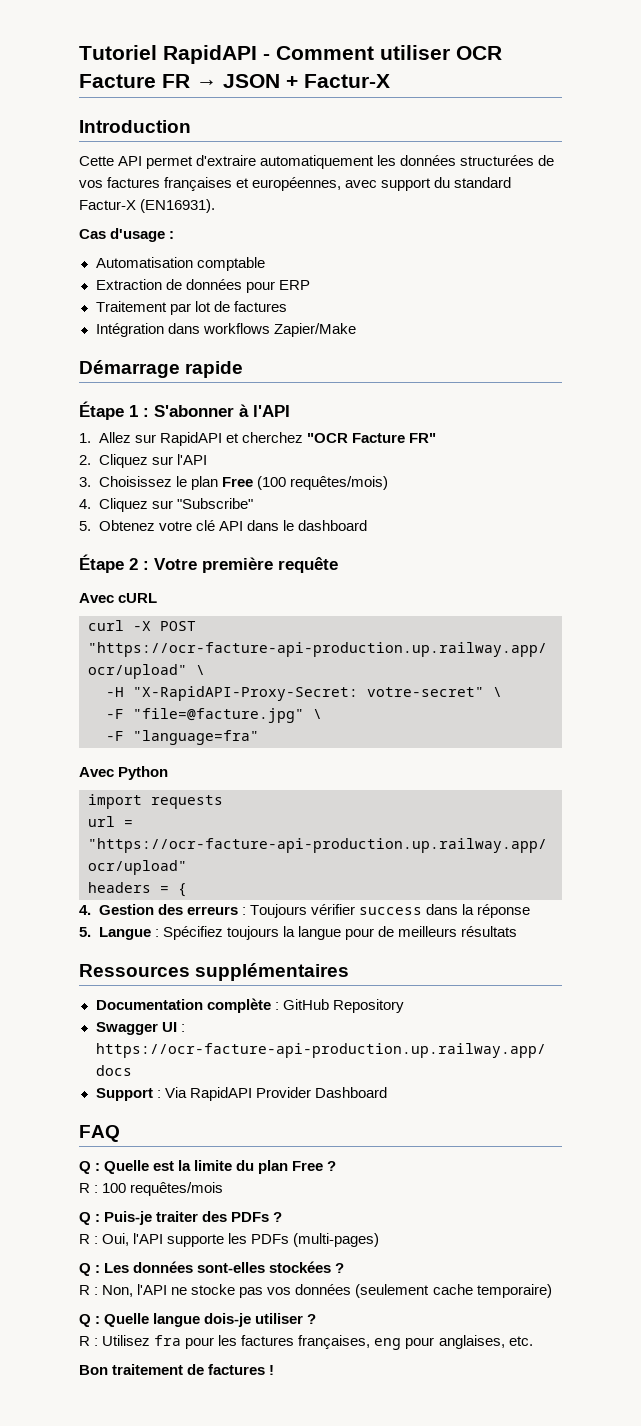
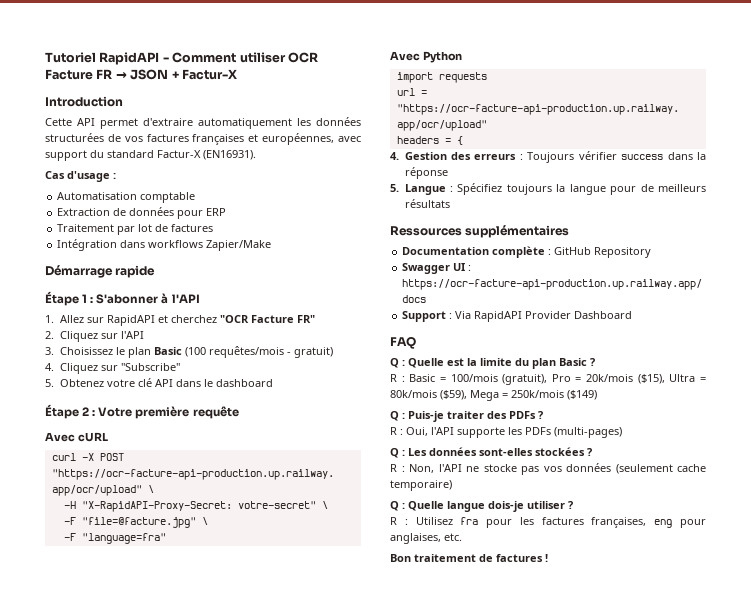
- 3. Choisissez le plan Free (100 requêtes/mois)
+ 3. Choisissez le plan Basic (100 requêtes/mois - gratuit)
- Q : Quelle est la limite du plan Free ?
- R : 100 requêtes/mois
+ Q : Quelle est la limite du plan Basic ?
+ R : Basic = 100/mois (gratuit), Pro = 20k/mois ($15), Ultra = 80k/mois ($59), Mega = 250k/mois ($149)

